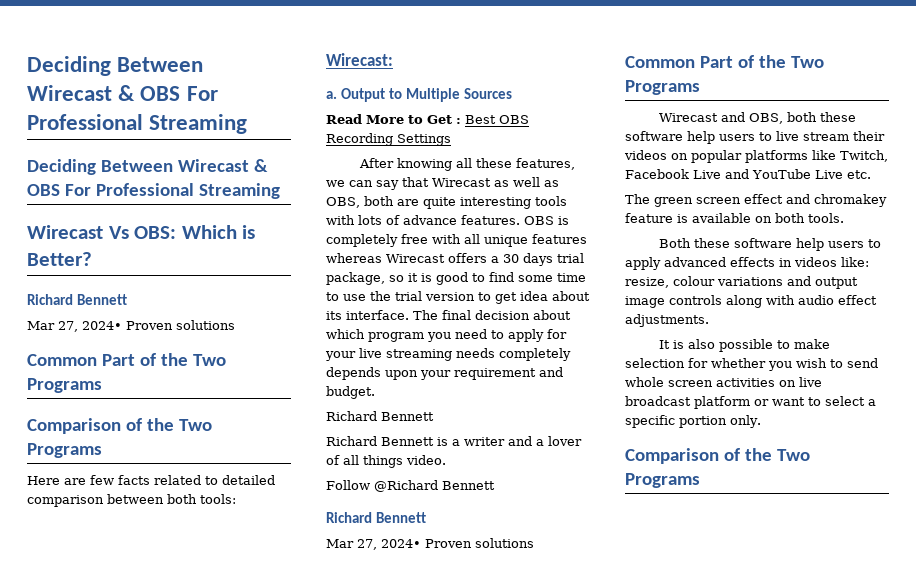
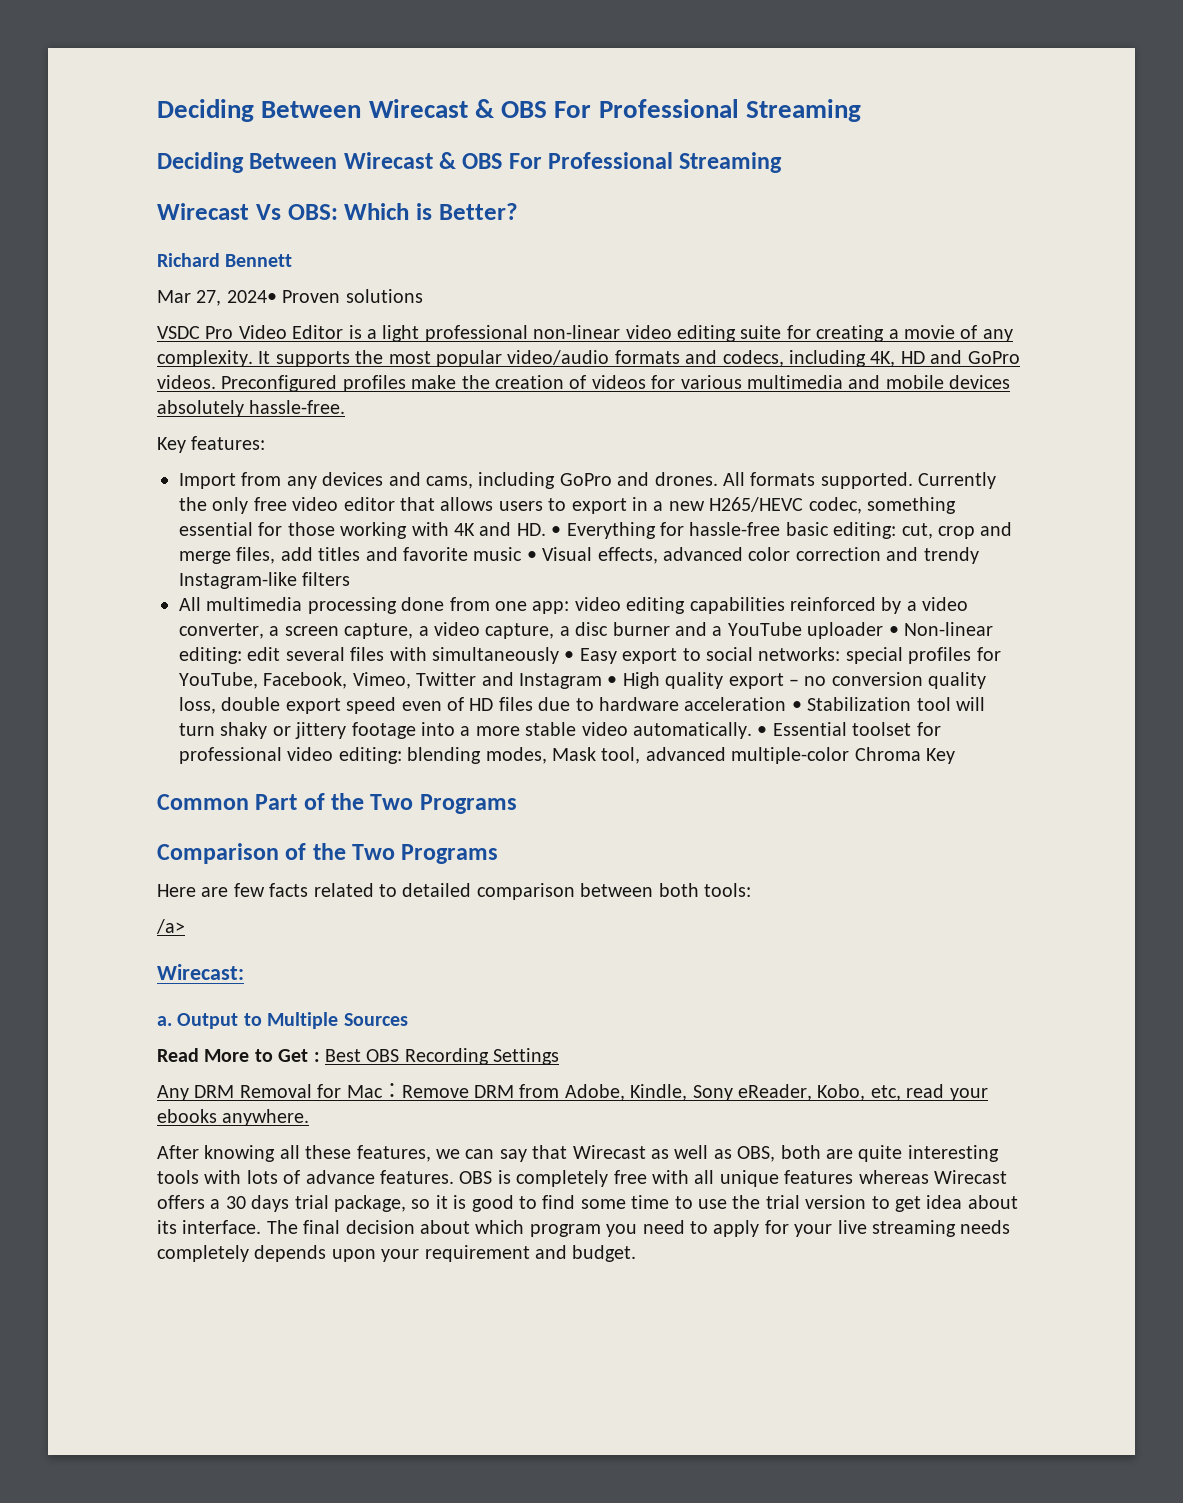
+ VSDC Pro Video Editor is a light professional non-linear video editing suite for creating a movie of any complexity. It supports the most popular video/audio formats and codecs, including 4K, HD and GoPro videos. Preconfigured profiles make the creation of videos for various multimedia and mobile devices absolutely hassle-free.
+ Key features:
+ Import from any devices and cams, including GoPro and drones. All formats supported. Сurrently the only free video editor that allows users to export in a new H265/HEVC codec, something essential for those working with 4K and HD. • Everything for hassle-free basic editing: cut, crop and merge files, add titles and favorite music • Visual effects, advanced color correction and trendy Instagram-like filters
+ All multimedia processing done from one app: video editing capabilities reinforced by a video converter, a screen capture, a video capture, a disc burner and a YouTube uploader • Non-linear editing: edit several files with simultaneously • Easy export to social networks: special profiles for YouTube, Facebook, Vimeo, Twitter and Instagram • High quality export – no conversion quality loss, double export speed even of HD files due to hardware acceleration • Stabilization tool will turn shaky or jittery footage into a more stable video automatically. • Essential toolset for professional video editing: blending modes, Mask tool, advanced multiple-color Chroma Key
+ /a>
+ Any DRM Removal for Mac：Remove DRM from Adobe, Kindle, Sony eReader, Kobo, etc, read your ebooks anywhere.
  The final decision about which program you need to apply for your live streaming needs completely depends upon your requirement and budget.
- Richard Bennett
- Richard Bennett is a writer and a lover of all things video.
- Follow @Richard Bennett
- Richard Bennett
- Mar 27, 2024• Proven solutions
- Common Part of the Two Programs
- Wirecast and OBS, both these software help users to live stream their videos on popular platforms like Twitch, Facebook Live and YouTube Live etc.
- The green screen effect and chromakey feature is available on both tools.
- Both these software help users to apply advanced effects in videos like: resize, colour variations and output image controls along with audio effect adjustments.
- It is also possible to make selection for whether you wish to send whole screen activities on live broadcast platform or want to select a specific portion only.
- Comparison of the Two Programs

